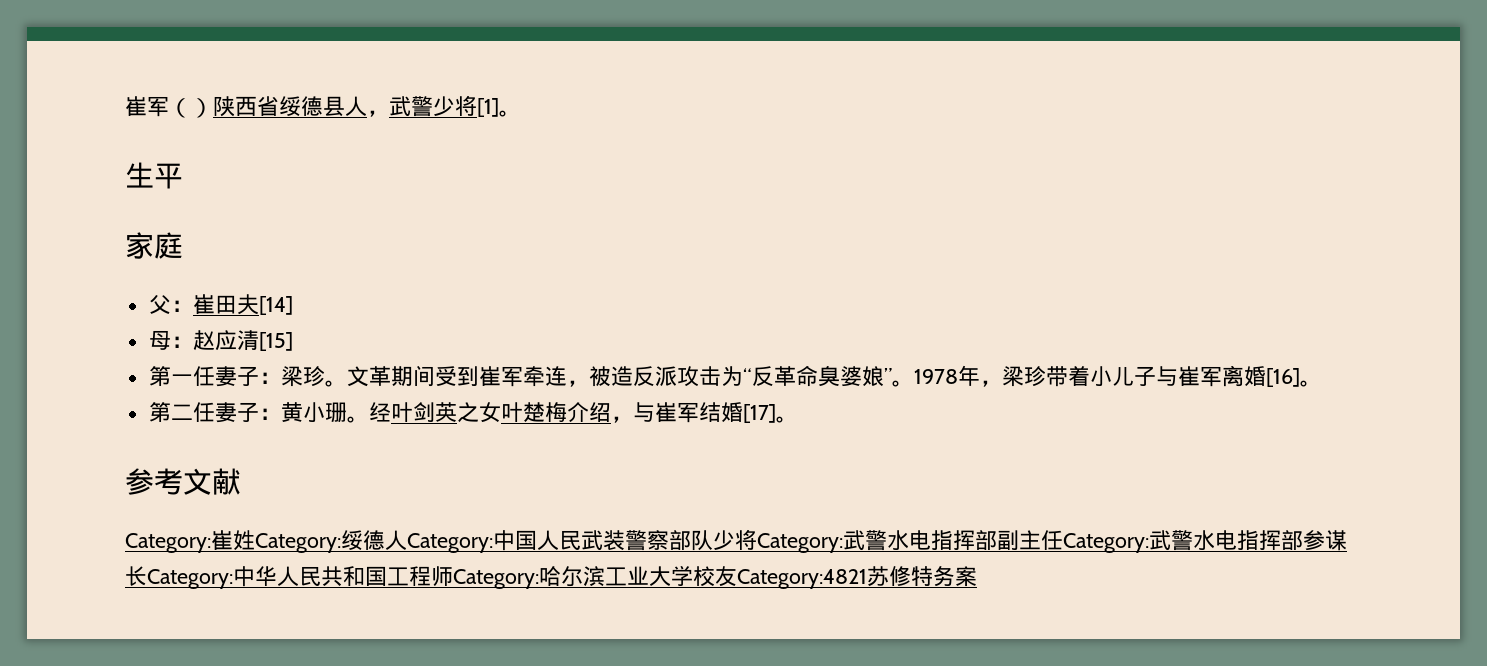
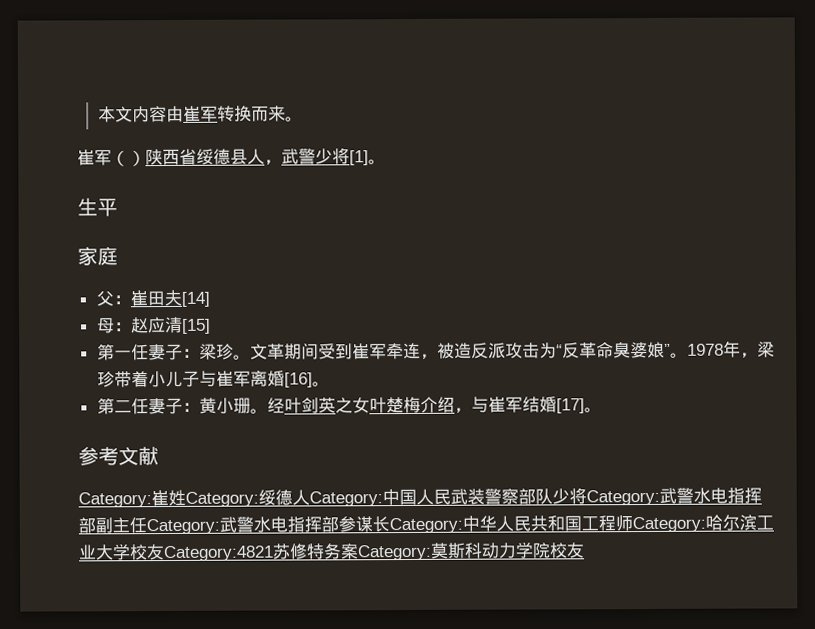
+ 本文内容由崔军转换而来。
- Category:崔姓Category:绥德人Category:中国人民武装警察部队少将Category:武警水电指挥部副主任Category:武警水电指挥部参谋长Category:中华人民共和国工程师Category:哈尔滨工业大学校友Category:4821苏修特务案
+ Category:崔姓Category:绥德人Category:中国人民武装警察部队少将Category:武警水电指挥部副主任Category:武警水电指挥部参谋长Category:中华人民共和国工程师Category:哈尔滨工业大学校友Category:4821苏修特务案Category:莫斯科动力学院校友

